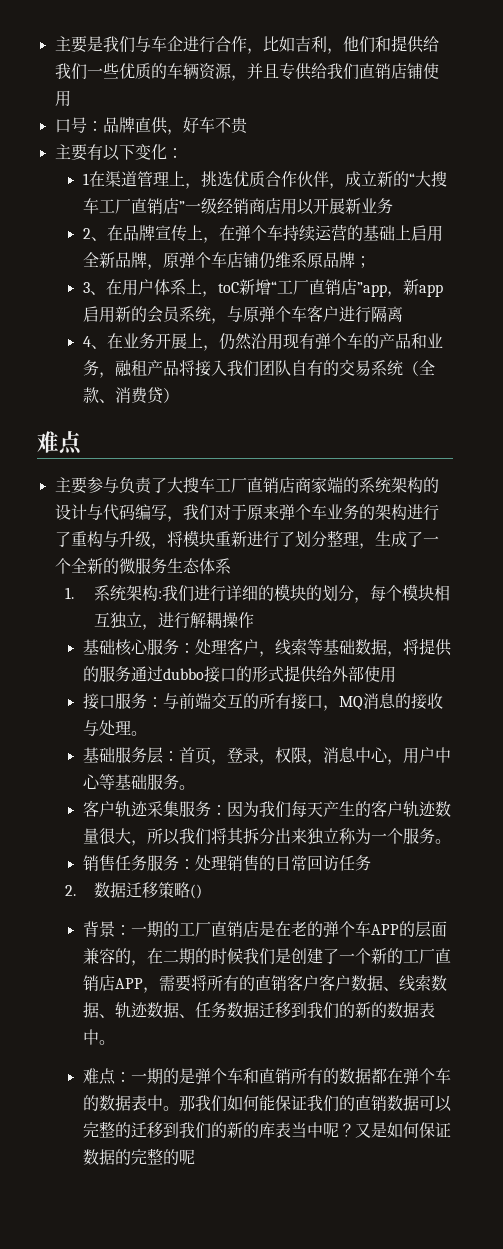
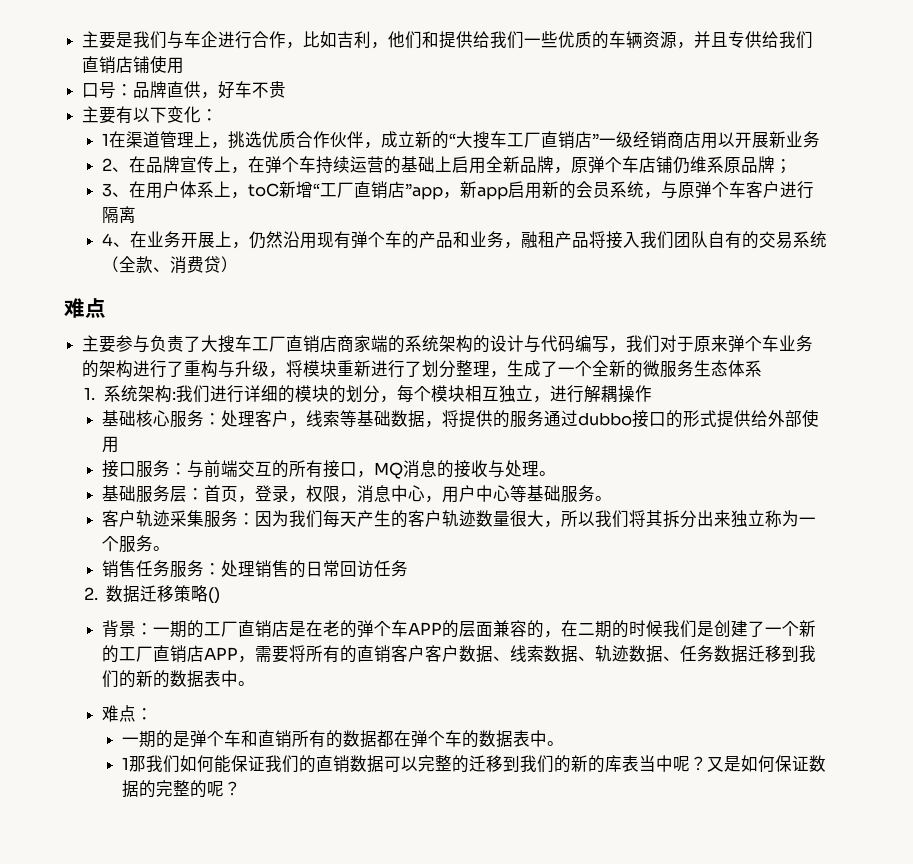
- 难点：一期的是弹个车和直销所有的数据都在弹个车的数据表中。那我们如何能保证我们的直销数据可以完整的迁移到我们的新的库表当中呢？
+ 难点：
+ 一期的是弹个车和直销所有的数据都在弹个车的数据表中。
+ 1那我们如何能保证我们的直销数据可以完整的迁移到我们的新的库表当中呢？
- 又是如何保证数据的完整的呢
+ 又是如何保证数据的完整的呢？

